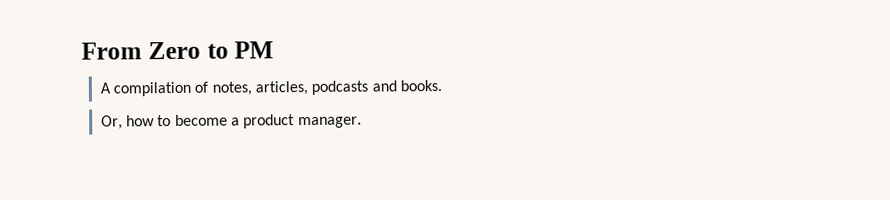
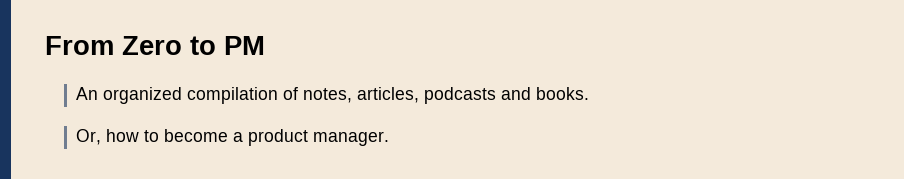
- A compilation of notes, articles, podcasts and books.
+ An organized compilation of notes, articles, podcasts and books.

